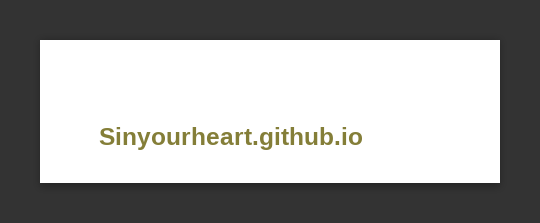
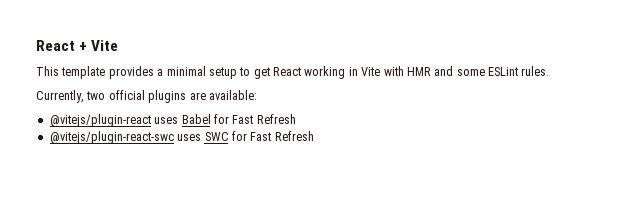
- Sinyourheart.github.io
+ React + Vite
+ This template provides a minimal setup to get React working in Vite with HMR and some ESLint rules.
+ Currently, two official plugins are available:
+ @vitejs/plugin-react uses Babel for Fast Refresh
+ @vitejs/plugin-react-swc uses SWC for Fast Refresh

